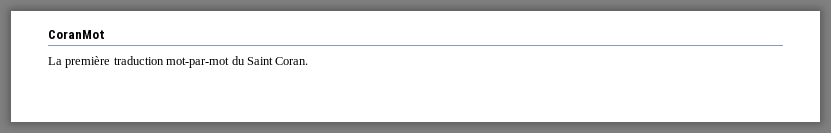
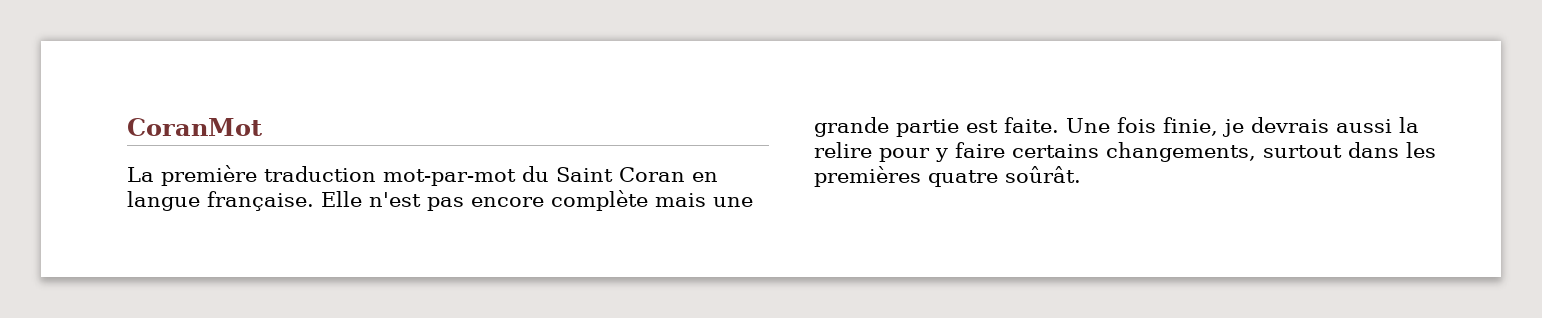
- La première traduction mot-par-mot du Saint Coran.
+ La première traduction mot-par-mot du Saint Coran en langue française. Elle n'est pas encore complète mais une grande partie est faite. Une fois finie, je devrais aussi la relire pour y faire certains changements, surtout dans les premières quatre soûrât.

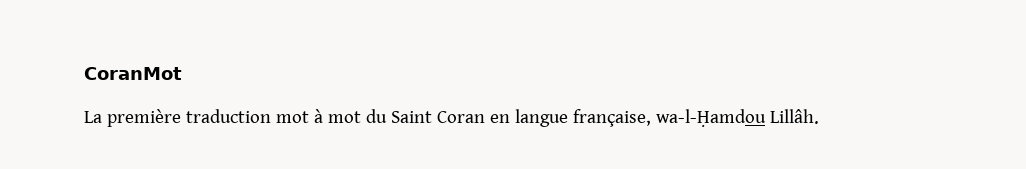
- La première traduction mot-par-mot du Saint Coran en langue française. Elle n'est pas encore complète mais une grande partie est faite. Une fois finie, je devrais aussi la relire pour y faire certains changements, surtout dans les premières quatre soûrât.
+ La première traduction mot à mot du Saint Coran en langue française, wa-l-Ḥamdou Lillâh.

